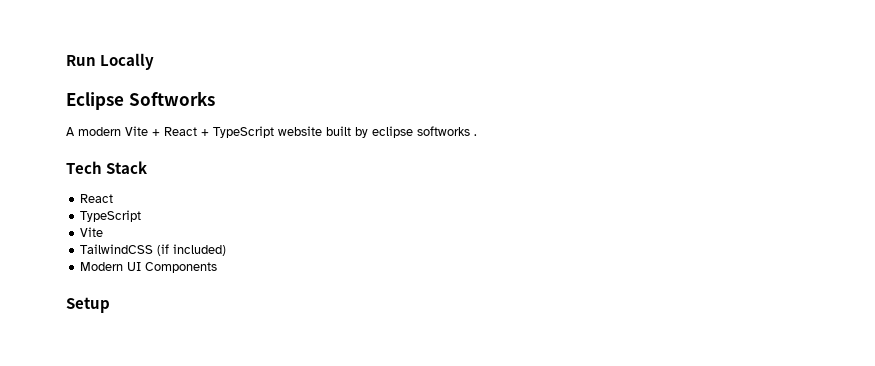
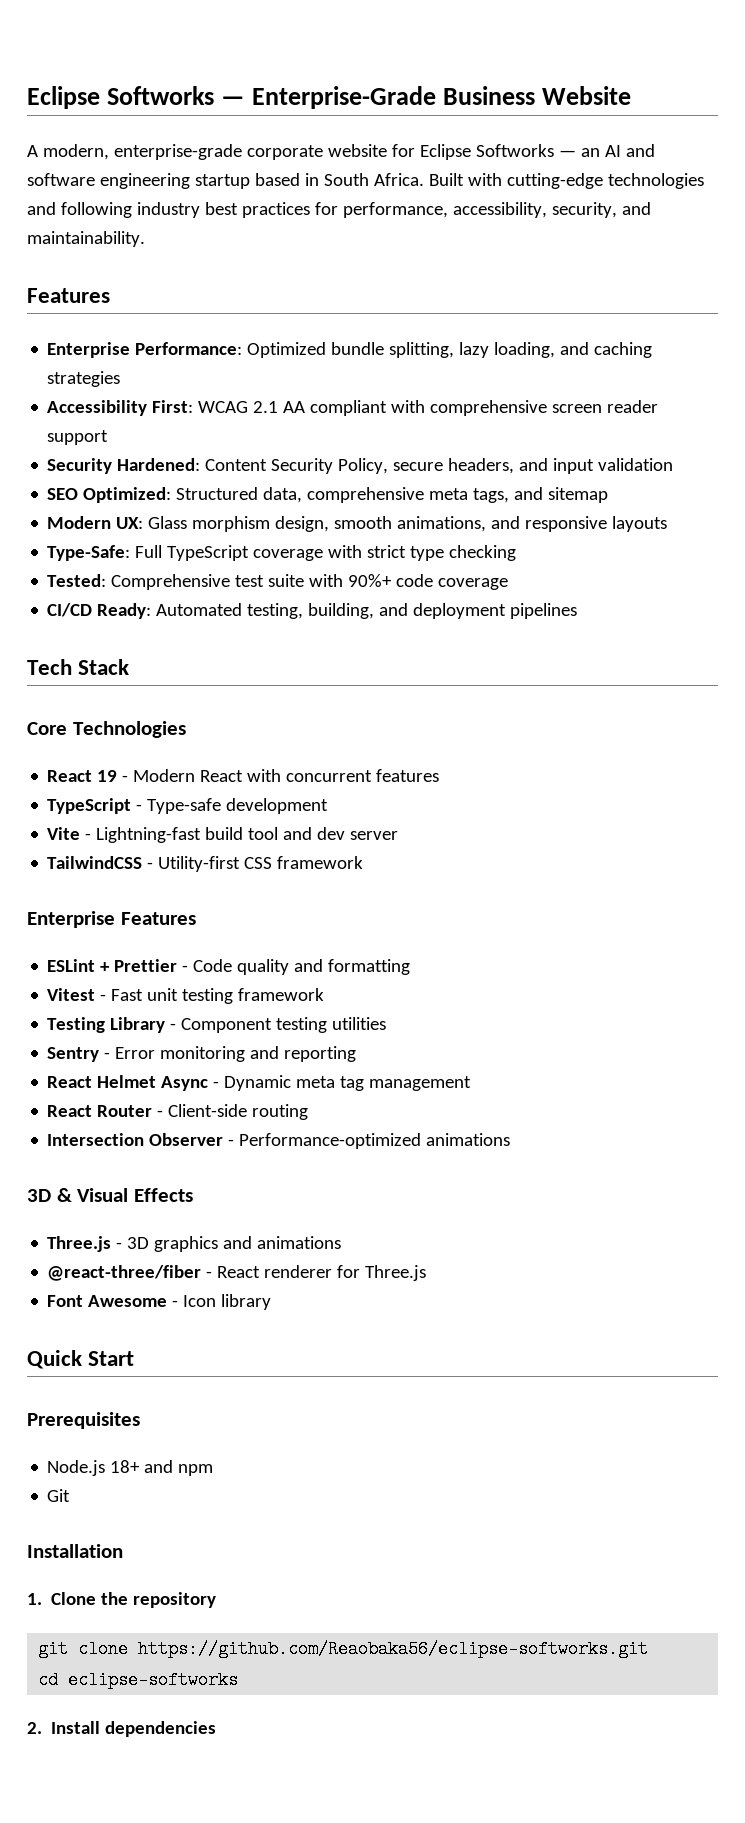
- Run Locally
- Eclipse Softworks
- A modern Vite + React + TypeScript website built by eclipse softworks .
+ Eclipse Softworks — Enterprise-Grade Business Website
+ A modern, enterprise-grade corporate website for Eclipse Softworks — an AI and software engineering startup based in South Africa. Built with cutting-edge technologies and following industry best practices for performance, accessibility, security, and maintainability.
+ Features
+ Enterprise Performance: Optimized bundle splitting, lazy loading, and caching strategies
+ Accessibility First: WCAG 2.1 AA compliant with comprehensive screen reader support
+ Security Hardened: Content Security Policy, secure headers, and input validation
+ SEO Optimized: Structured data, comprehensive meta tags, and sitemap
+ Modern UX: Glass morphism design, smooth animations, and responsive layouts
+ Type-Safe: Full TypeScript coverage with strict type checking
+ Tested: Comprehensive test suite with 90%+ code coverage
+ CI/CD Ready: Automated testing, building, and deployment pipelines
  Tech Stack
- React
- TypeScript
- Vite
- TailwindCSS (if included)
- Modern UI Components
- Setup
+ Core Technologies
+ React 19 - Modern React with concurrent features
+ TypeScript - Type-safe development
+ Vite - Lightning-fast build tool and dev server
+ TailwindCSS - Utility-first CSS framework
+ Enterprise Features
+ ESLint + Prettier - Code quality and formatting
+ Vitest - Fast unit testing framework
+ Testing Library - Component testing utilities
+ Sentry - Error monitoring and reporting
+ React Helmet Async - Dynamic meta tag management
+ React Router - Client-side routing
+ Intersection Observer - Performance-optimized animations
+ 3D & Visual Effects
+ Three.js - 3D graphics and animations
+ @react-three/fiber - React renderer for Three.js
+ Font Awesome - Icon library
+ Quick Start
+ Prerequisites
+ Node.js 18+ and npm
+ Git
+ Installation
+ 1. Clone the repository
+ git clone https://github.com/Reaobaka56/eclipse-softworks.git
+ cd eclipse-softworks
+ 2. Install dependencies

